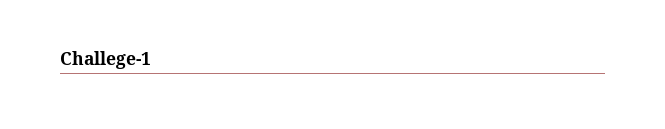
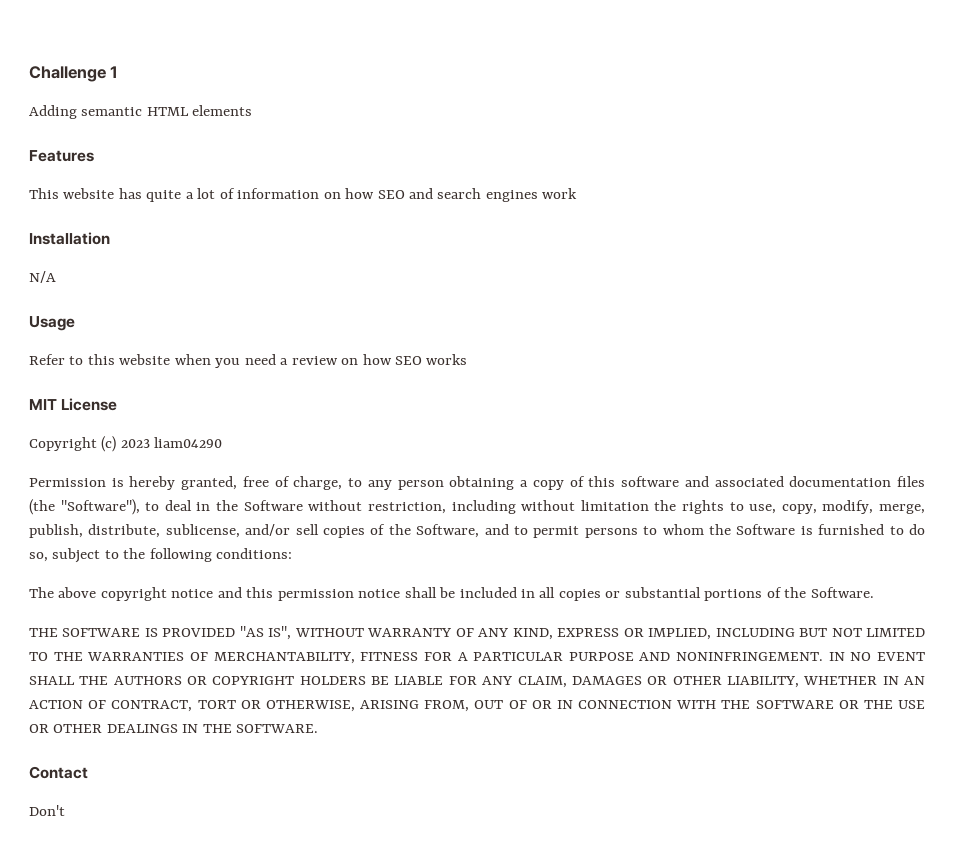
- Challege-1
+ Challenge 1
+ Adding semantic HTML elements
+ Features
+ This website has quite a lot of information on how SEO and search engines work
+ Installation
+ N/A
+ Usage
+ Refer to this website when you need a review on how SEO works
+ MIT License
+ Copyright (c) 2023 liam04290
+ Permission is hereby granted, free of charge, to any person obtaining a copy of this software and associated documentation files (the "Software"), to deal in the Software without restriction, including without limitation the rights to use, copy, modify, merge, publish, distribute, sublicense, and/or sell copies of the Software, and to permit persons to whom the Software is furnished to do so, subject to the following conditions:
+ The above copyright notice and this permission notice shall be included in all copies or substantial portions of the Software.
+ THE SOFTWARE IS PROVIDED "AS IS", WITHOUT WARRANTY OF ANY KIND, EXPRESS OR IMPLIED, INCLUDING BUT NOT LIMITED TO THE WARRANTIES OF MERCHANTABILITY, FITNESS FOR A PARTICULAR PURPOSE AND NONINFRINGEMENT. IN NO EVENT SHALL THE AUTHORS OR COPYRIGHT HOLDERS BE LIABLE FOR ANY CLAIM, DAMAGES OR OTHER LIABILITY, WHETHER IN AN ACTION OF CONTRACT, TORT OR OTHERWISE, ARISING FROM, OUT OF OR IN CONNECTION WITH THE SOFTWARE OR THE USE OR OTHER DEALINGS IN THE SOFTWARE.
+ Contact
+ Don't

